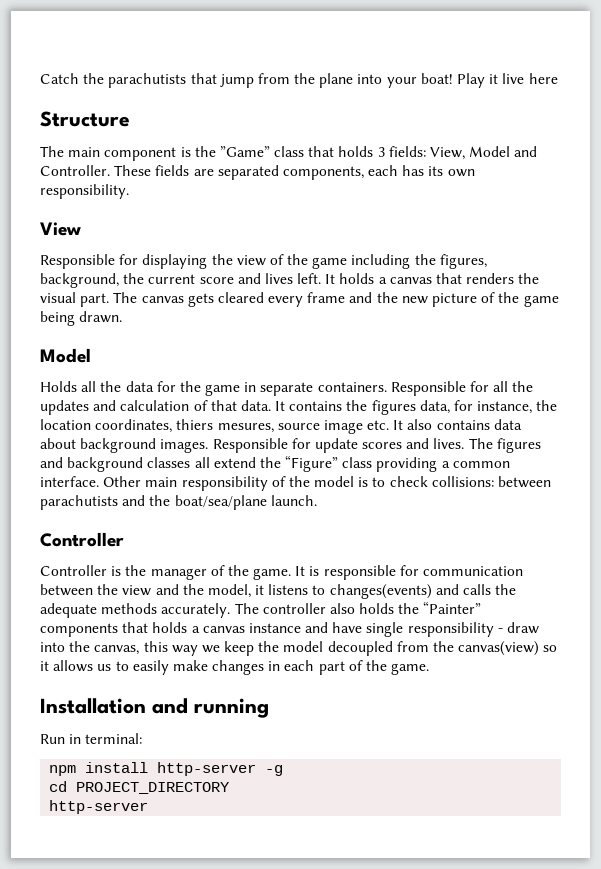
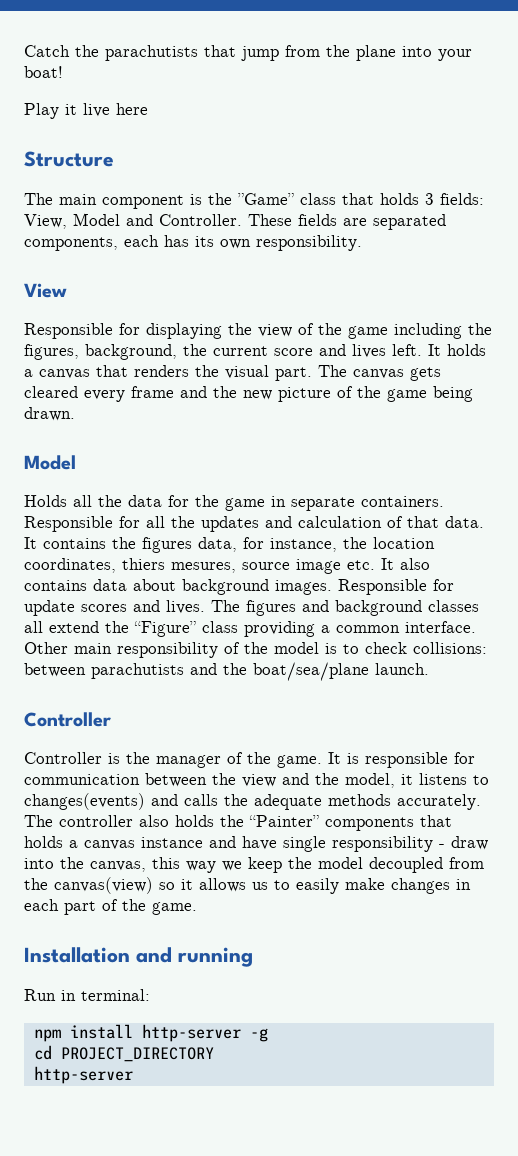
- Catch the parachutists that jump from the plane into your boat! Play it live here
+ Catch the parachutists that jump from the plane into your boat!
+ Play it live here

